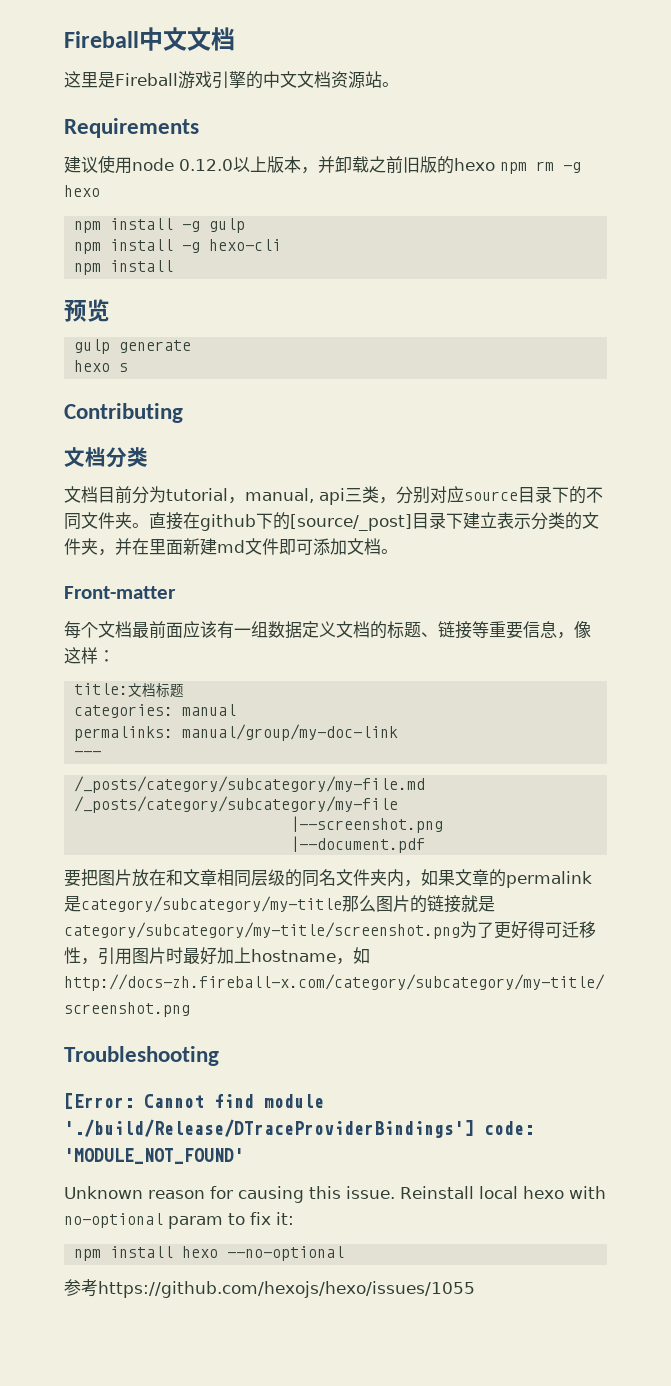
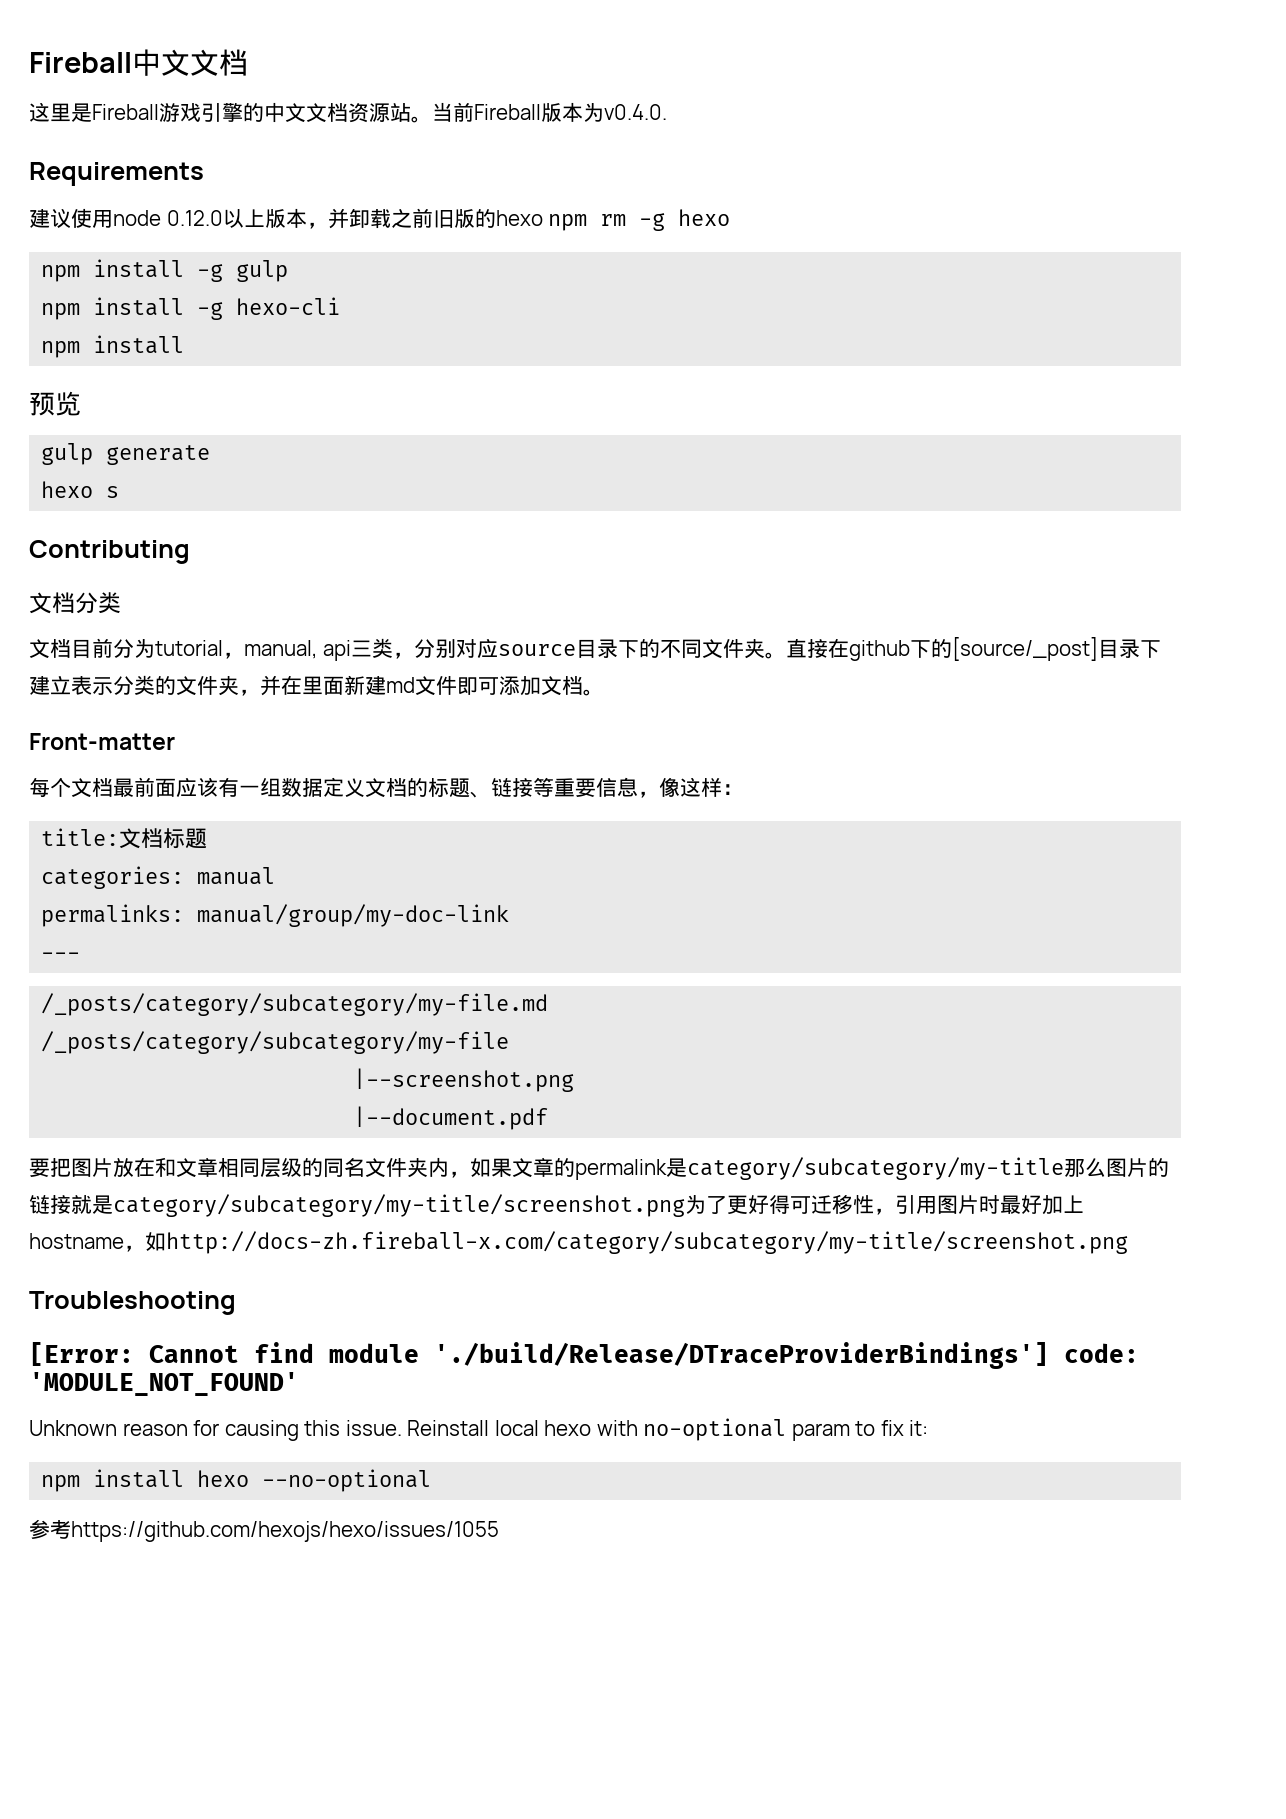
+ 当前Fireball版本为v0.4.0.

